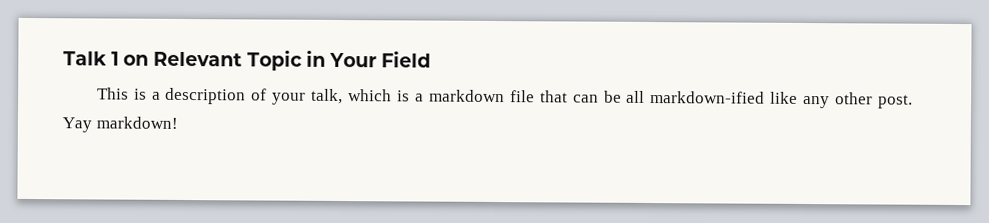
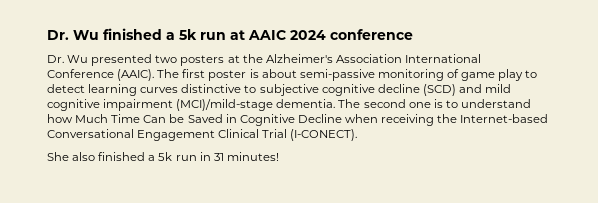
- Talk 1 on Relevant Topic in Your Field
- This is a description of your talk, which is a markdown file that can be all markdown-ified like any other post. Yay markdown!
+ Dr. Wu finished a 5k run at AAIC 2024 conference
+ Dr. Wu presented two posters at the Alzheimer's Association International Conference (AAIC). The first poster is about semi-passive monitoring of game play to detect learning curves distinctive to subjective cognitive decline (SCD) and mild cognitive impairment (MCI)/mild-stage dementia. The second one is to understand how Much Time Can be Saved in Cognitive Decline when receiving the Internet-based Conversational Engagement Clinical Trial (I-CONECT).
+ She also finished a 5k run in 31 minutes!

